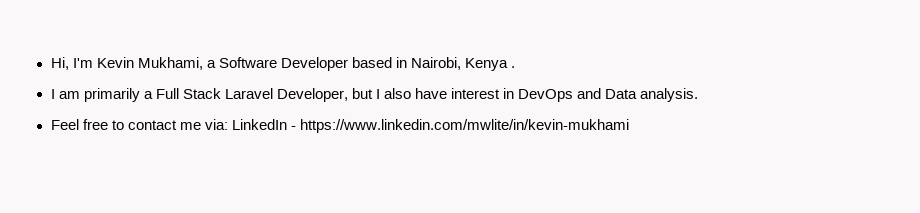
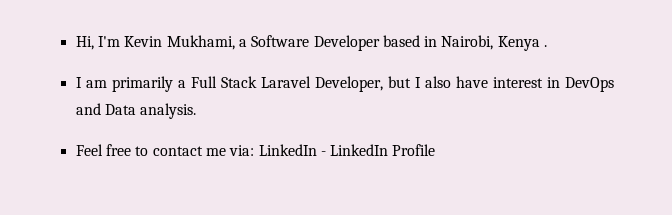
- Feel free to contact me via: LinkedIn - https://www.linkedin.com/mwlite/in/kevin-mukhami
+ Feel free to contact me via: LinkedIn - LinkedIn Profile

